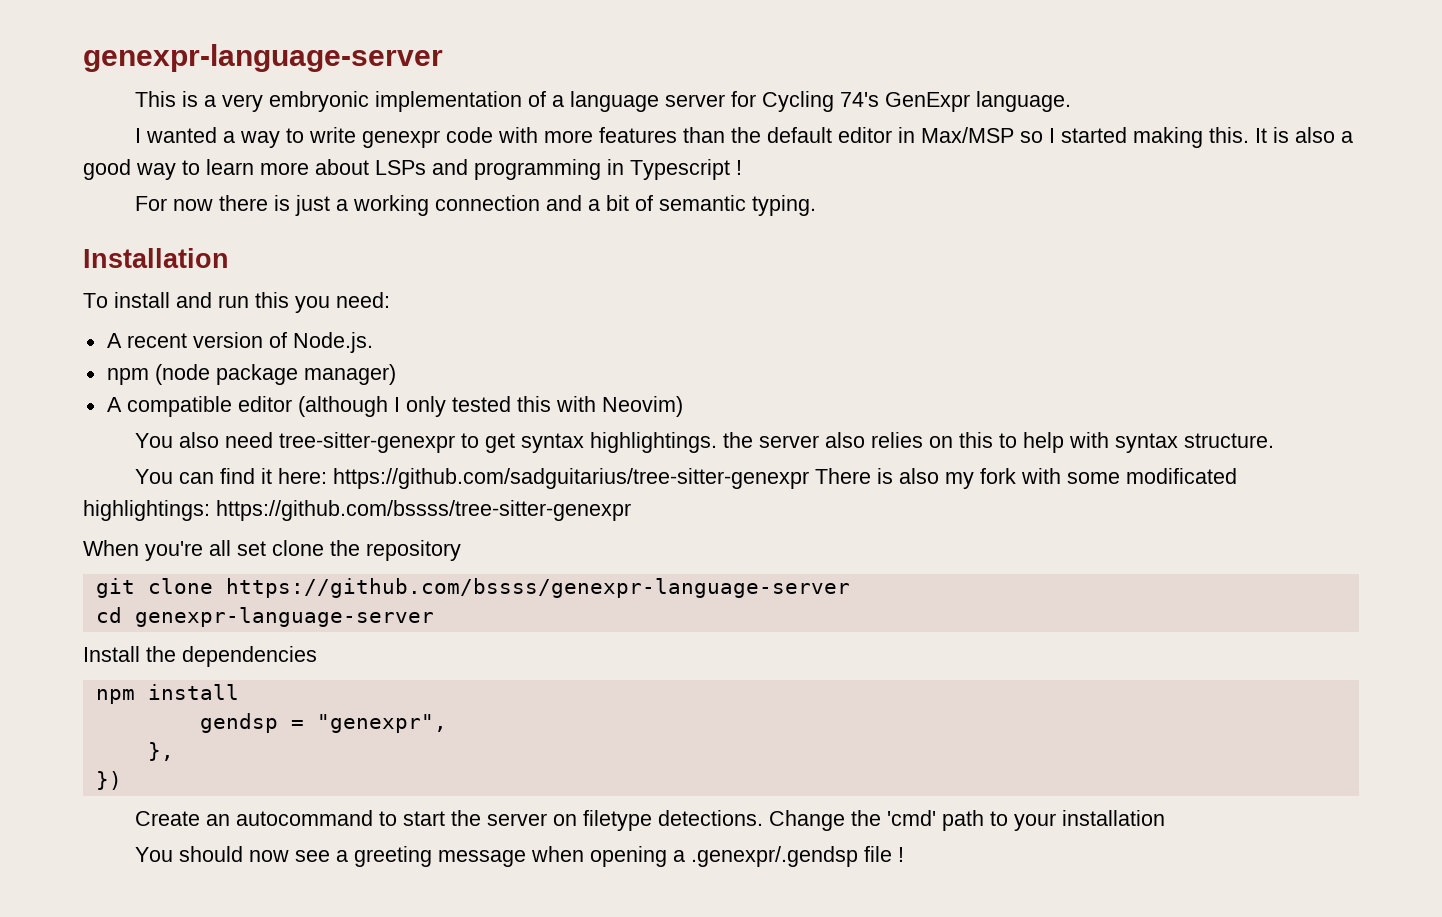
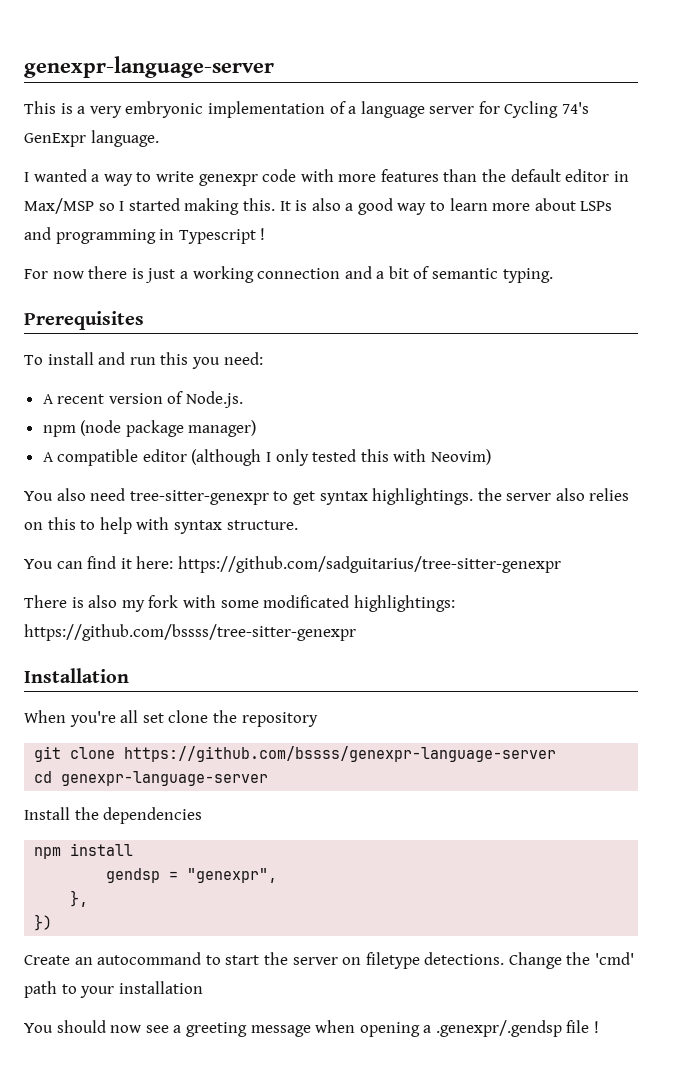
- Installation
+ Prerequisites
- You can find it here: https://github.com/sadguitarius/tree-sitter-genexpr There is also my fork with some modificated highlightings: https://github.com/bssss/tree-sitter-genexpr
+ You can find it here: https://github.com/sadguitarius/tree-sitter-genexpr
+ There is also my fork with some modificated highlightings: https://github.com/bssss/tree-sitter-genexpr
+ Installation

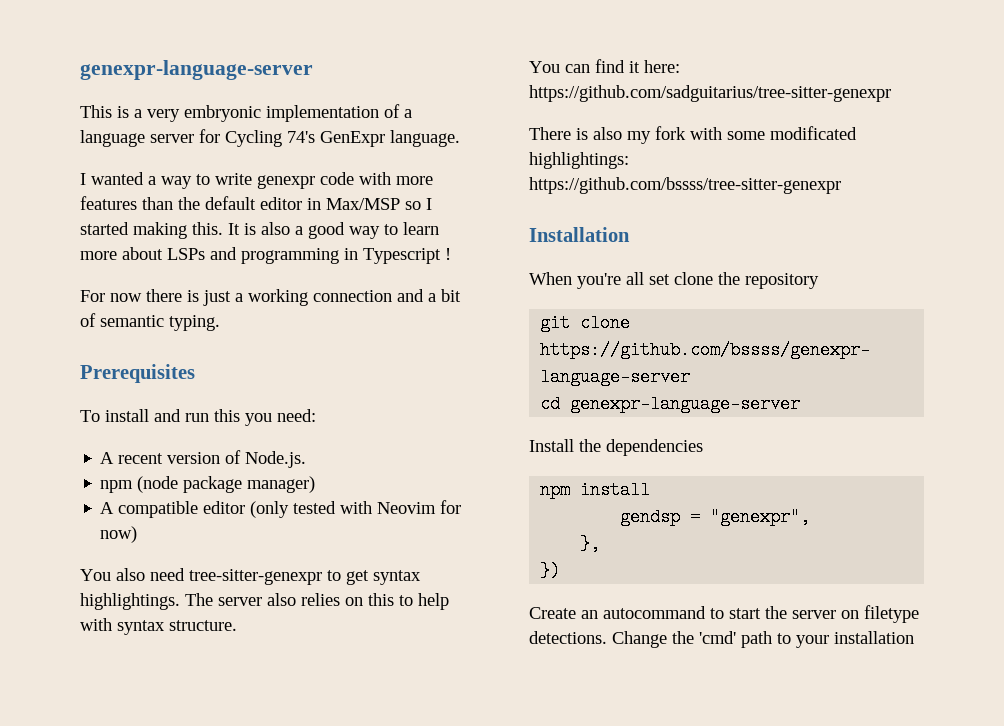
- A compatible editor (although I only tested this with Neovim)
+ A compatible editor (only tested with Neovim for now)
- You also need tree-sitter-genexpr to get syntax highlightings. the server also relies on this to help with syntax structure.
+ You also need tree-sitter-genexpr to get syntax highlightings. The server also relies on this to help with syntax structure.
- You should now see a greeting message when opening a .genexpr/.gendsp file !

